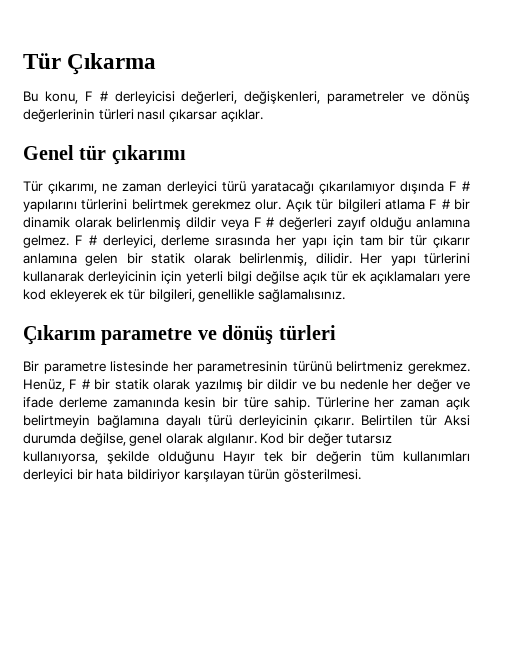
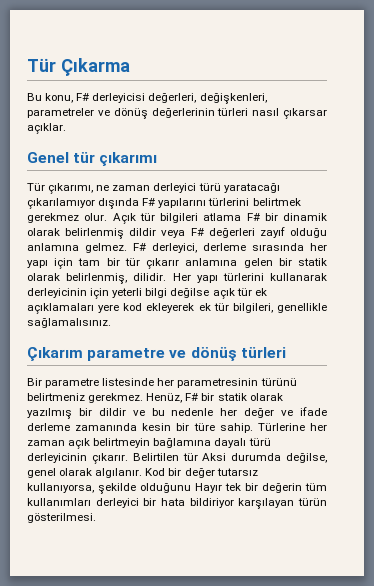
- Bu konu, F # derleyicisi değerleri, değişkenleri, parametreler ve dönüş değerlerinin türleri nasıl çıkarsar açıklar.
+ Bu konu, F# derleyicisi değerleri, değişkenleri, parametreler ve dönüş değerlerinin türleri nasıl çıkarsar açıklar.
- Tür çıkarımı, ne zaman derleyici türü yaratacağı çıkarılamıyor dışında F # yapılarını türlerini belirtmek gerekmez olur.
+ Tür çıkarımı, ne zaman derleyici türü yaratacağı çıkarılamıyor dışında F# yapılarını türlerini belirtmek gerekmez olur.
- Açık tür bilgileri atlama F # bir dinamik olarak belirlenmiş dildir veya F # değerleri zayıf olduğu anlamına gelmez.
+ Açık tür bilgileri atlama F# bir dinamik olarak belirlenmiş dildir veya F# değerleri zayıf olduğu anlamına gelmez.
- F # derleyici, derleme sırasında her yapı için tam bir tür çıkarır anlamına gelen bir statik olarak belirlenmiş, dilidir.
+ F# derleyici, derleme sırasında her yapı için tam bir tür çıkarır anlamına gelen bir statik olarak belirlenmiş, dilidir.
- Henüz, F # bir statik olarak yazılmış bir dildir ve bu nedenle her değer ve ifade derleme zamanında kesin bir türe sahip.
+ Henüz, F# bir statik olarak yazılmış bir dildir ve bu nedenle her değer ve ifade derleme zamanında kesin bir türe sahip.

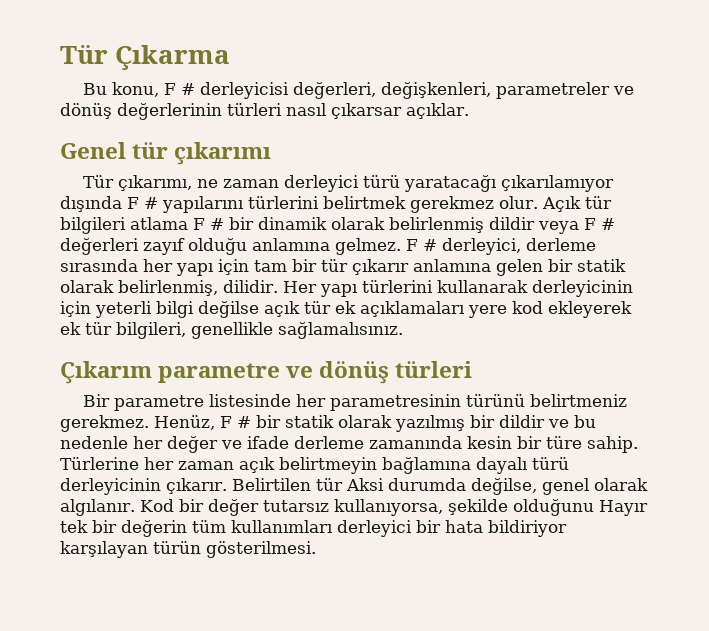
- Bu konu, F# derleyicisi değerleri, değişkenleri, parametreler ve dönüş değerlerinin türleri nasıl çıkarsar açıklar.
+ Bu konu, F # derleyicisi değerleri, değişkenleri, parametreler ve dönüş değerlerinin türleri nasıl çıkarsar açıklar.
- Tür çıkarımı, ne zaman derleyici türü yaratacağı çıkarılamıyor dışında F# yapılarını türlerini belirtmek gerekmez olur.
+ Tür çıkarımı, ne zaman derleyici türü yaratacağı çıkarılamıyor dışında F # yapılarını türlerini belirtmek gerekmez olur.
- Açık tür bilgileri atlama F# bir dinamik olarak belirlenmiş dildir veya F# değerleri zayıf olduğu anlamına gelmez.
+ Açık tür bilgileri atlama F # bir dinamik olarak belirlenmiş dildir veya F # değerleri zayıf olduğu anlamına gelmez.
- F# derleyici, derleme sırasında her yapı için tam bir tür çıkarır anlamına gelen bir statik olarak belirlenmiş, dilidir.
+ F # derleyici, derleme sırasında her yapı için tam bir tür çıkarır anlamına gelen bir statik olarak belirlenmiş, dilidir.
- Henüz, F# bir statik olarak yazılmış bir dildir ve bu nedenle her değer ve ifade derleme zamanında kesin bir türe sahip.
+ Henüz, F # bir statik olarak yazılmış bir dildir ve bu nedenle her değer ve ifade derleme zamanında kesin bir türe sahip.

